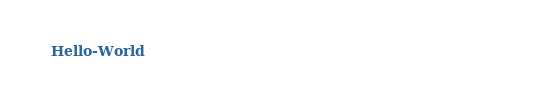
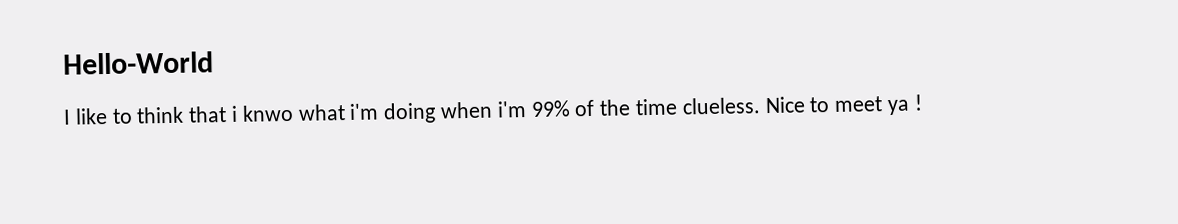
+ I like to think that i knwo what i'm doing when i'm 99% of the time clueless. Nice to meet ya !

